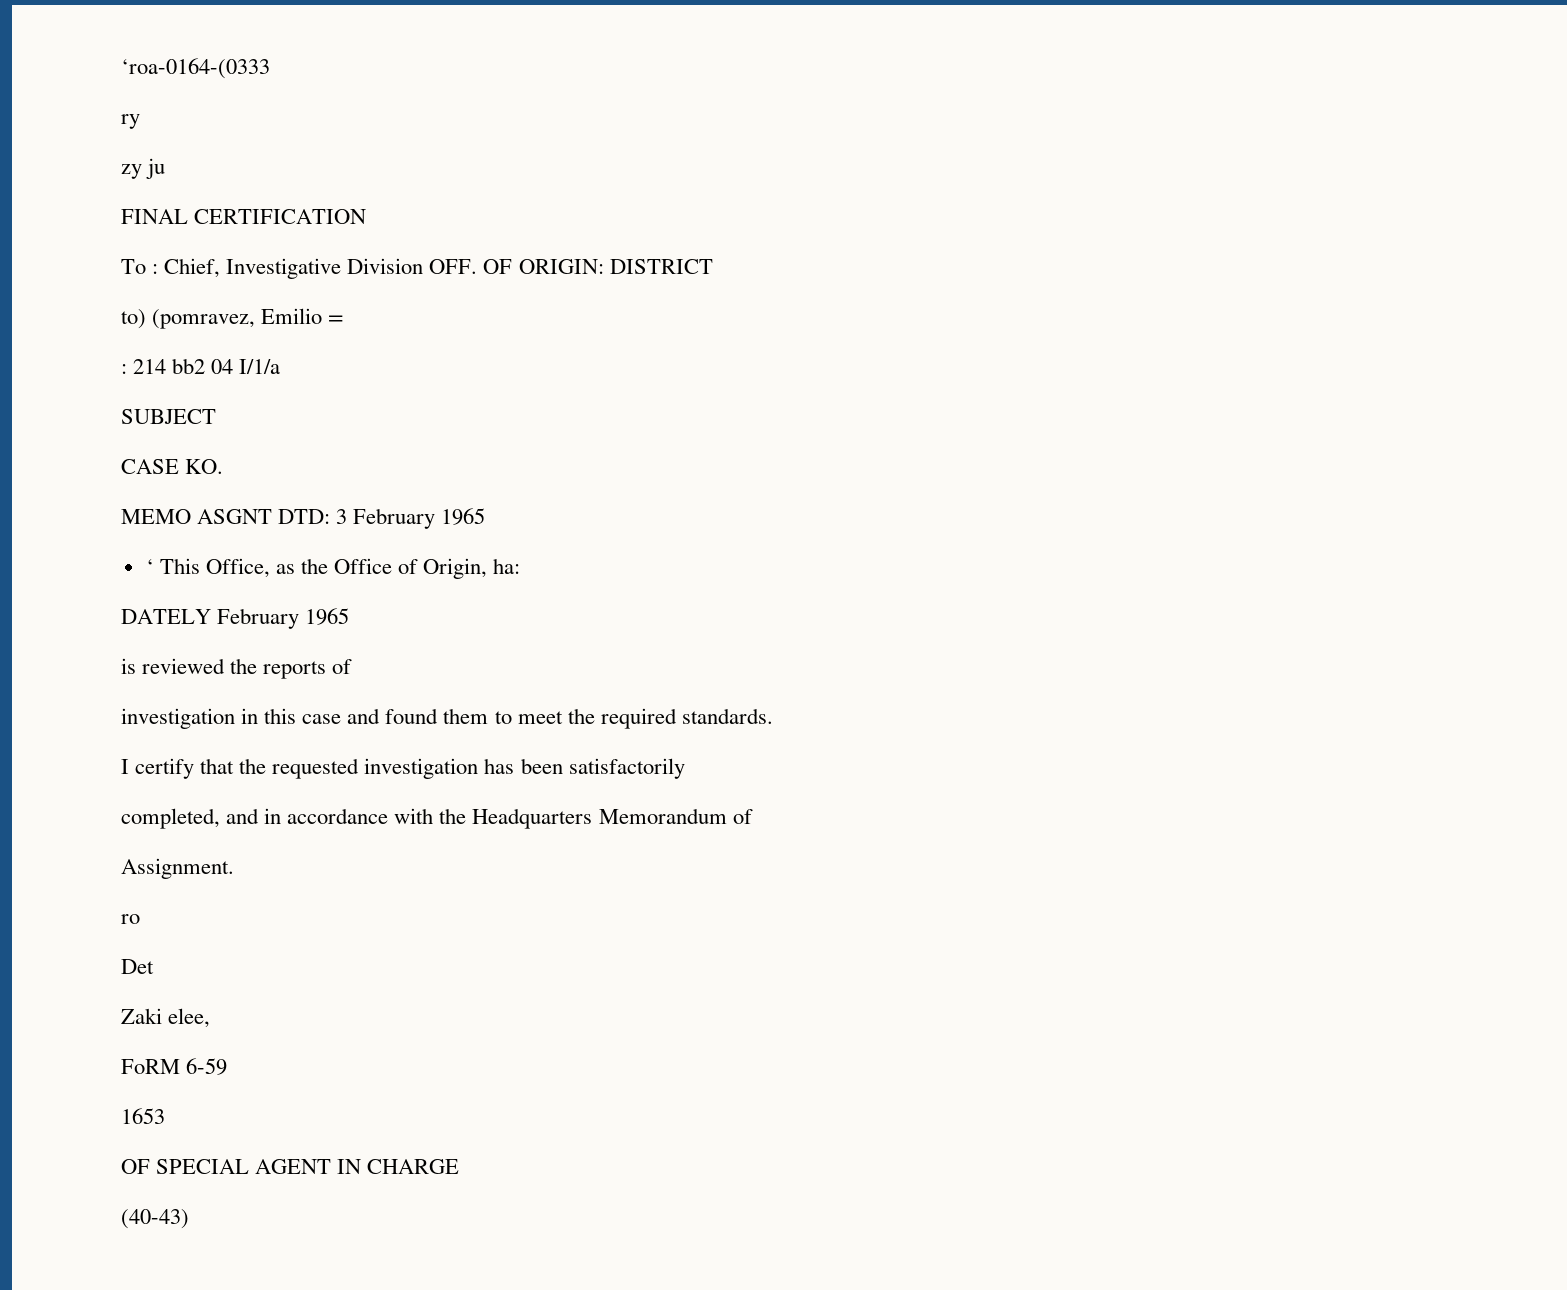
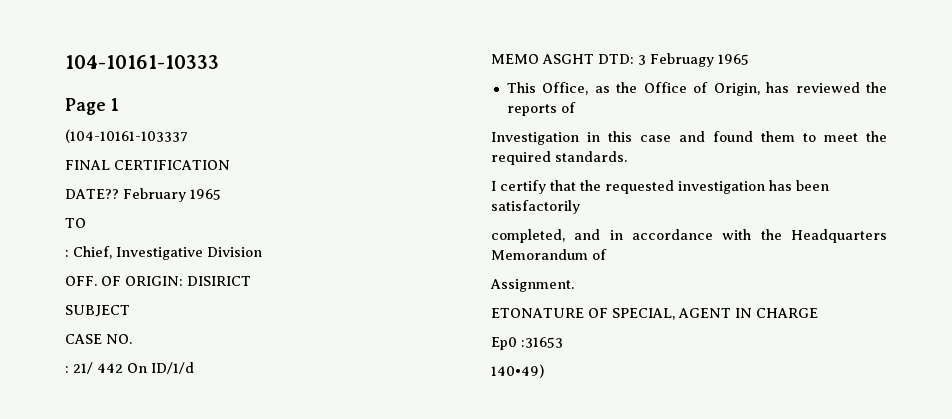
- ‘roa-0164-(0333
- ry
- zy ju
+ 104-10161-10333
+ Page 1
+ (104-10161-103337
  FINAL CERTIFICATION
- To : Chief, Investigative Division OFF. OF ORIGIN: DISTRICT
- to) (pomravez, Emilio =
- : 214 bb2 04 I/1/a
+ DATE?? February 1965
+ TO
+ : Chief, Investigative Division
+ OFF. OF ORIGIN: DISIRICT
  SUBJECT
- CASE KO.
+ CASE NO.
+ : 21/ 442 On ID/1/d
- MEMO ASGNT DTD: 3 February 1965
- ‘ This Office, as the Office of Origin, ha:
- DATELY February 1965
- is reviewed the reports of
+ MEMO ASGHT DTD: 3 Februagy 1965
+ This Office, as the Office of Origin, has reviewed the reports of
- investigation in this case and found them to meet the required standards.
+ Investigation in this case and found them to meet the required standards.
- ro
- Det
- Zaki elee,
- FoRM 6-59
- 1653
- OF SPECIAL AGENT IN CHARGE
+ ETONATURE OF SPECIAL, AGENT IN CHARGE
- (40-43)
+ Ep0 :31653
+ 140•49)

